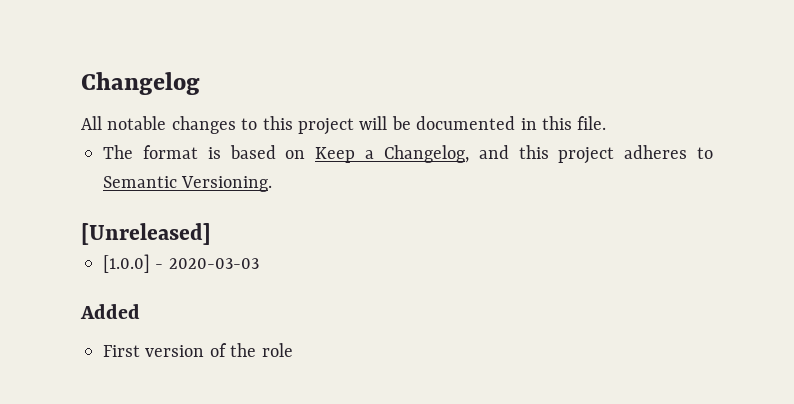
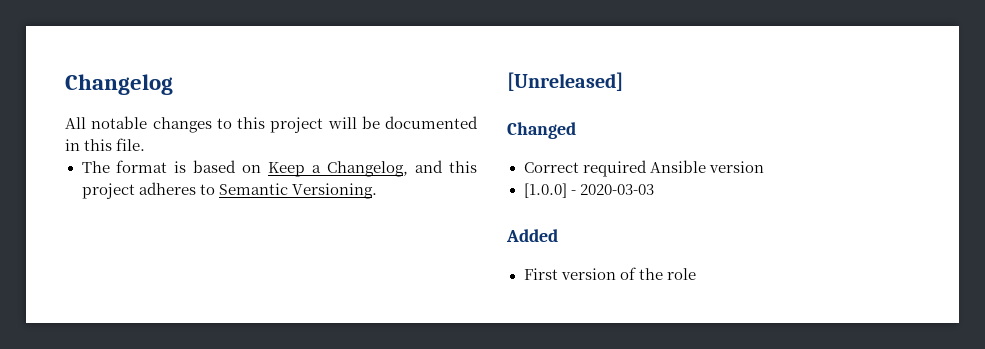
+ Changed
+ Correct required Ansible version

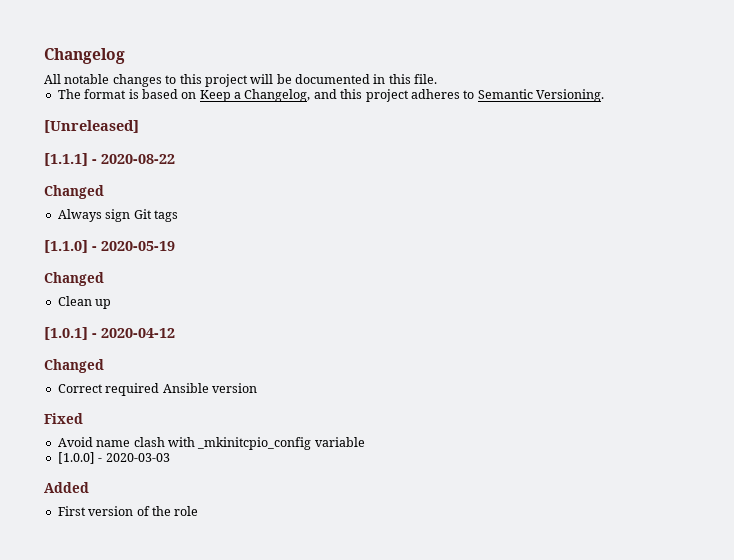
+ [1.1.1] - 2020-08-22
+ Changed
+ Always sign Git tags
+ [1.1.0] - 2020-05-19
+ Changed
+ Clean up
+ [1.0.1] - 2020-04-12
+ Fixed
+ Avoid name clash with _mkinitcpio_config variable

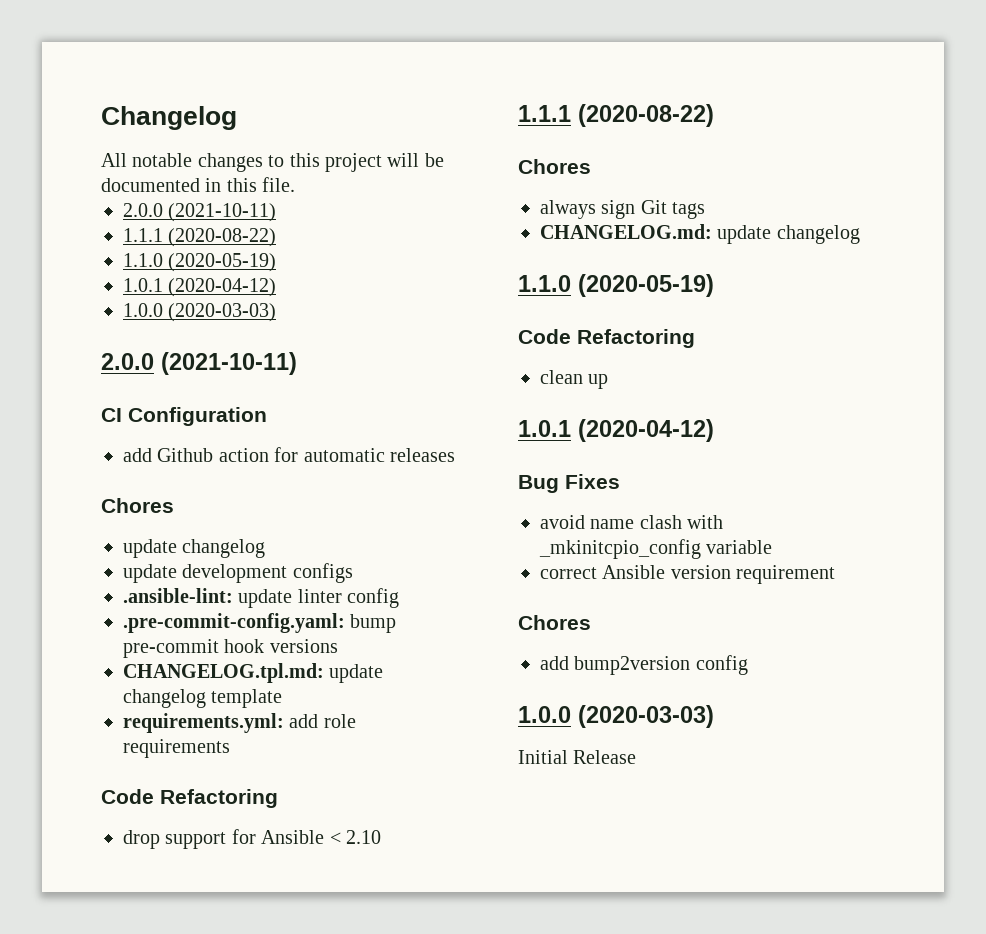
  All notable changes to this project will be documented in this file.
- The format is based on Keep a Changelog, and this project adheres to Semantic Versioning.
- [Unreleased]
- [1.1.1] - 2020-08-22
- Changed
- Always sign Git tags
- [1.1.0] - 2020-05-19
- Changed
- Clean up
- [1.0.1] - 2020-04-12
- Changed
- Correct required Ansible version
- Fixed
- Avoid name clash with _mkinitcpio_config variable
+ 2.0.0 (2021-10-11)
+ 1.1.1 (2020-08-22)
+ 1.1.0 (2020-05-19)
+ 1.0.1 (2020-04-12)
+ 1.0.0 (2020-03-03)
+ 2.0.0 (2021-10-11)
+ CI Configuration
+ add Github action for automatic releases
+ Chores
+ update changelog
+ update development configs
+ .ansible-lint: update linter config
+ .pre-commit-config.yaml: bump pre-commit hook versions
+ CHANGELOG.tpl.md: update changelog template
+ requirements.yml: add role requirements
+ Code Refactoring
+ drop support for Ansible < 2.10
+ 1.1.1 (2020-08-22)
+ Chores
+ always sign Git tags
+ CHANGELOG.md: update changelog
+ 1.1.0 (2020-05-19)
+ Code Refactoring
+ clean up
+ 1.0.1 (2020-04-12)
+ Bug Fixes
+ avoid name clash with _mkinitcpio_config variable
- [1.0.0] - 2020-03-03
- Added
- First version of the role
+ correct Ansible version requirement
+ Chores
+ add bump2version config
+ 1.0.0 (2020-03-03)
+ Initial Release

